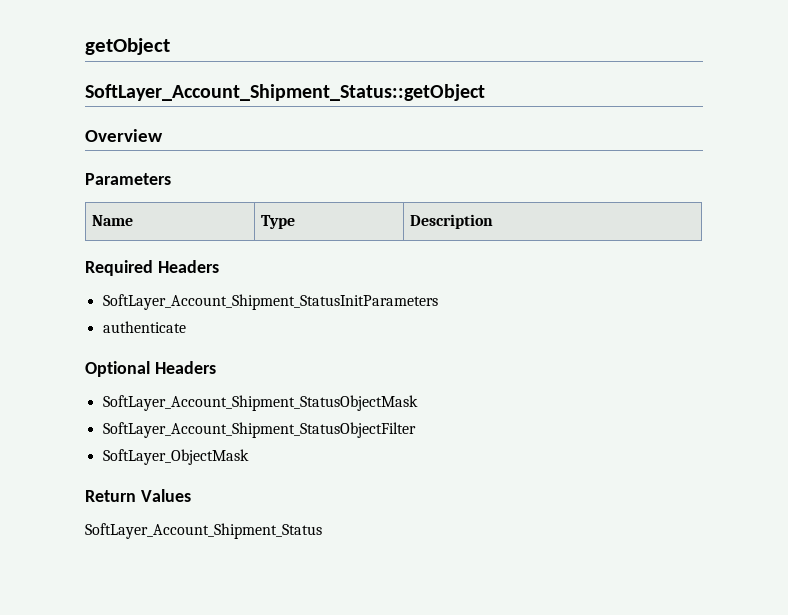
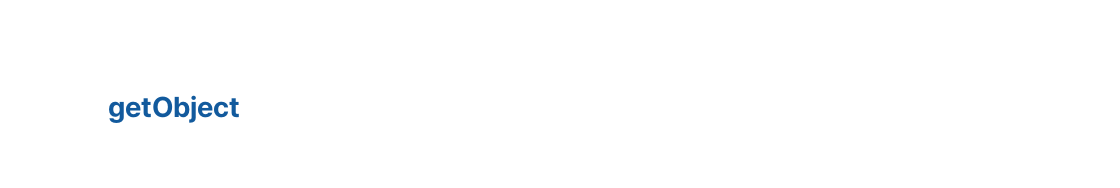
- SoftLayer_Account_Shipment_Status::getObject
- Overview
- Parameters
- Name | Type | Description
- Required Headers
- SoftLayer_Account_Shipment_StatusInitParameters
- authenticate
- Optional Headers
- SoftLayer_Account_Shipment_StatusObjectMask
- SoftLayer_Account_Shipment_StatusObjectFilter
- SoftLayer_ObjectMask
- Return Values
- SoftLayer_Account_Shipment_Status

